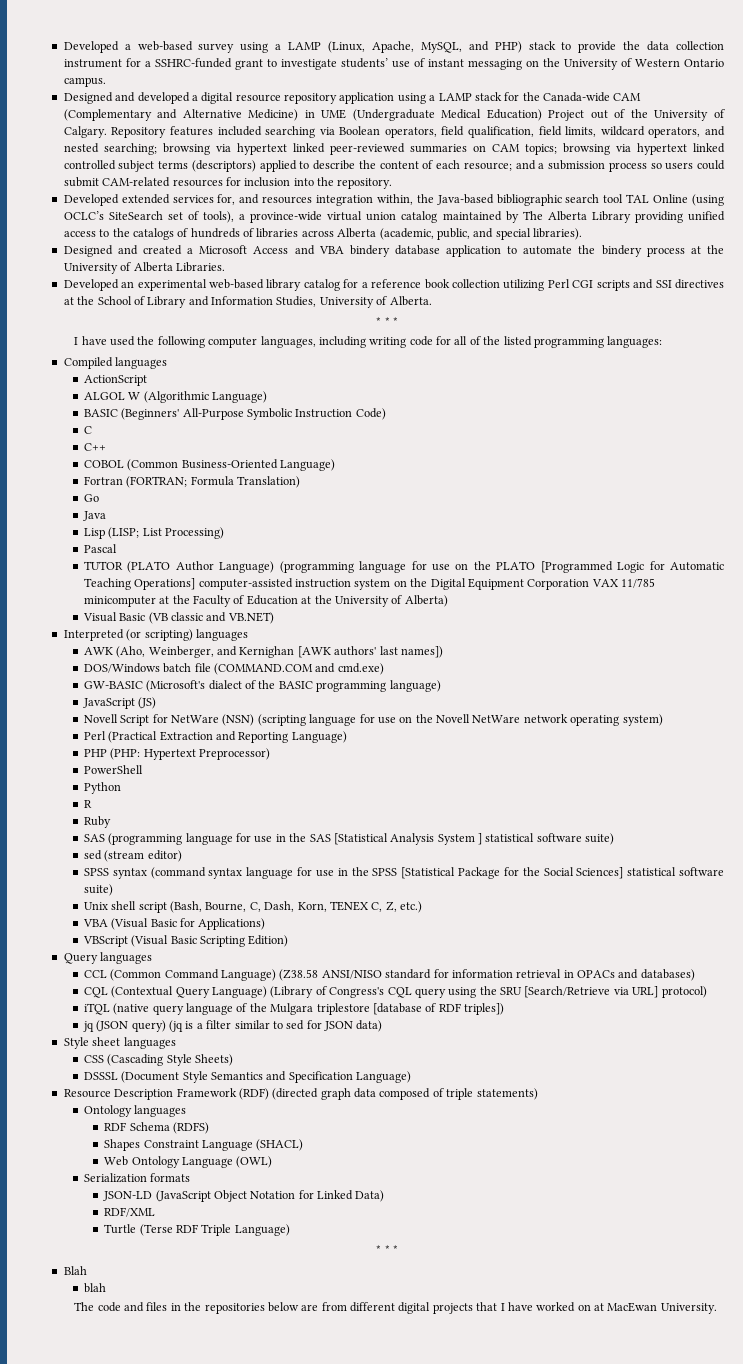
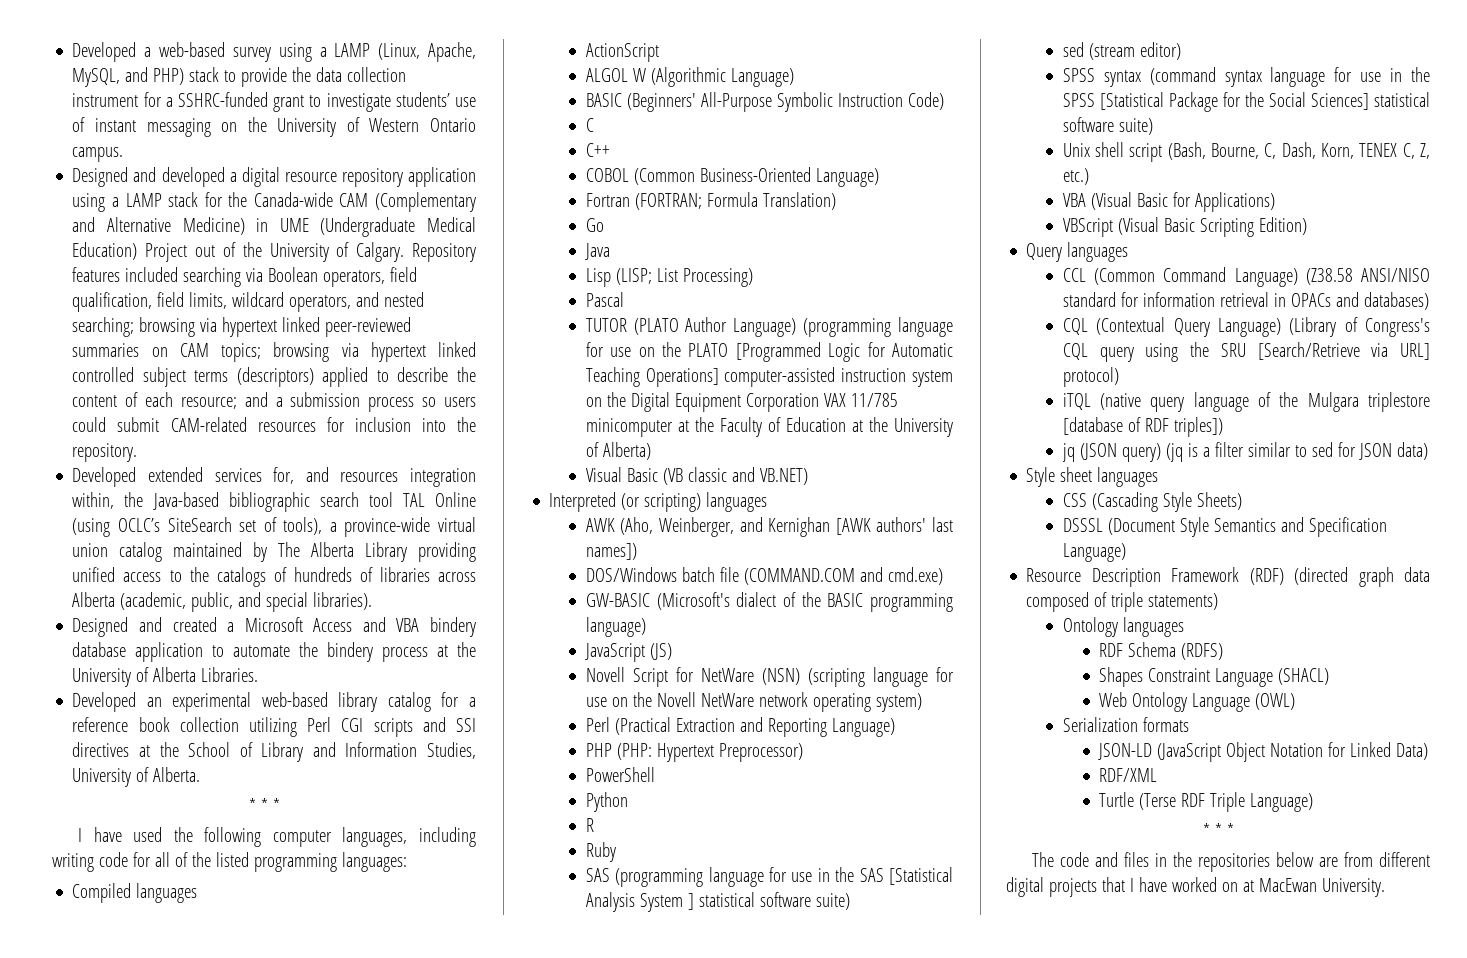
- Blah
- blah

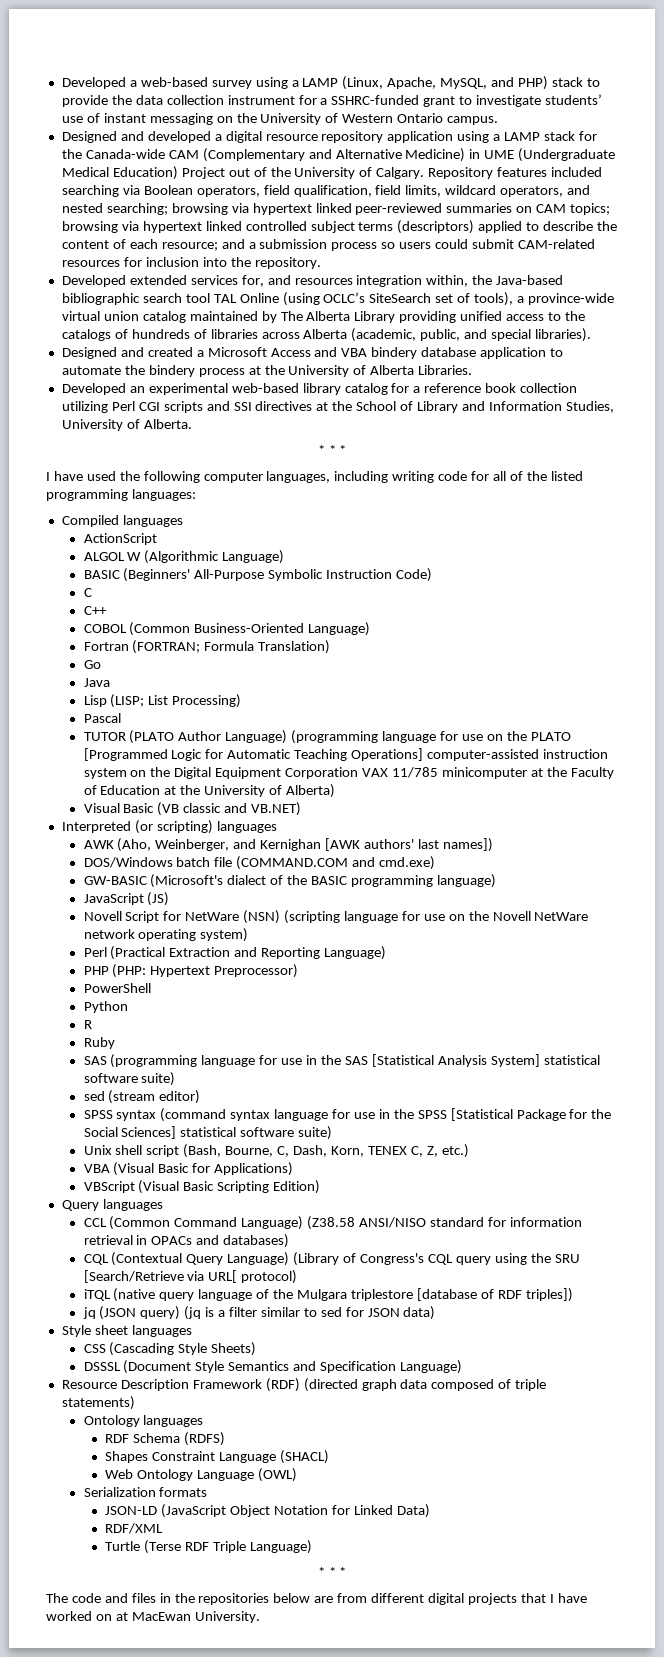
- SAS (programming language for use in the SAS [Statistical Analysis System ] statistical software suite)
+ SAS (programming language for use in the SAS [Statistical Analysis System] statistical software suite)
- CQL (Contextual Query Language) (Library of Congress's CQL query using the SRU [Search/Retrieve via URL] protocol)
+ CQL (Contextual Query Language) (Library of Congress's CQL query using the SRU [Search/Retrieve via URL[ protocol)

